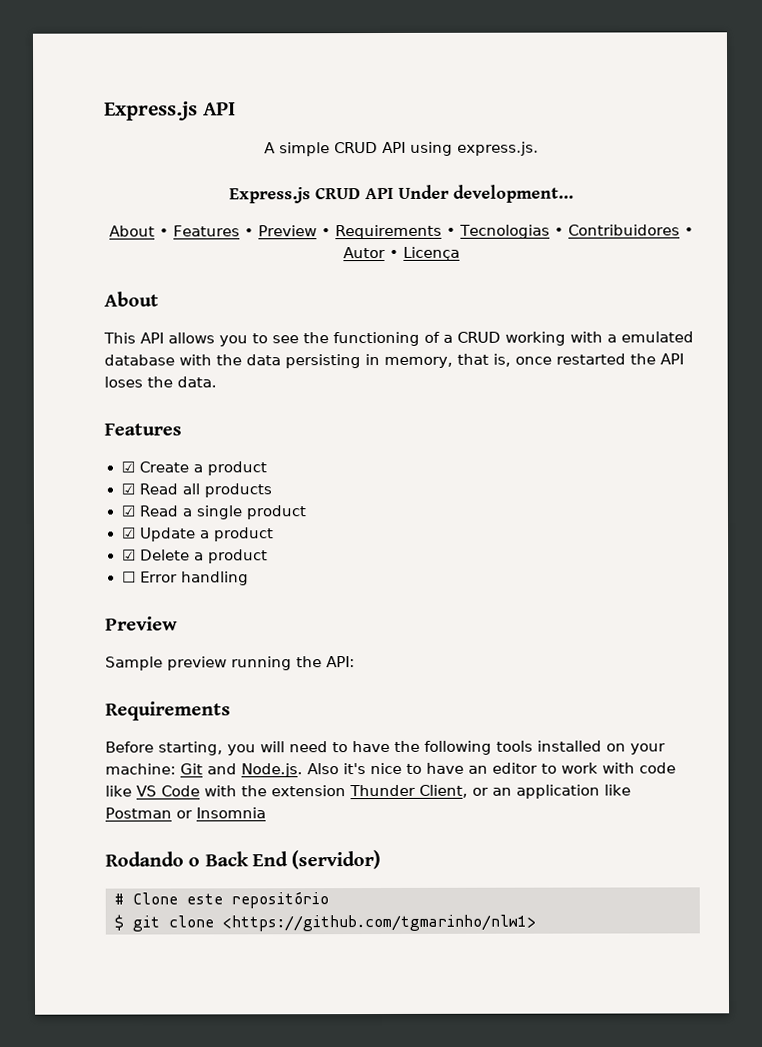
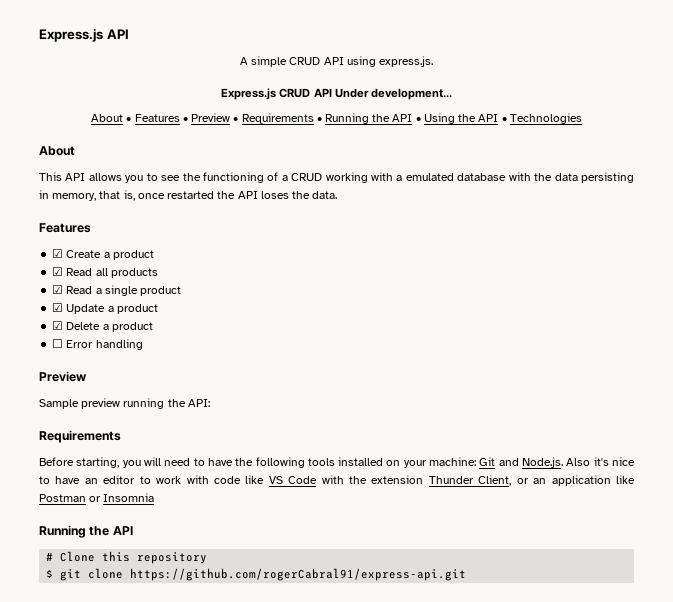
- About • Features • Preview • Requirements • Tecnologias • Contribuidores • Autor • Licença
+ About • Features • Preview • Requirements • Running the API • Using the API • Technologies
  Before starting, you will need to have the following tools installed on your machine: Git and Node.js. Also it's nice to have an editor to work with code like VS Code with the extension Thunder Client, or an application like Postman or Insomnia
- Rodando o Back End (servidor)
+ Running the API
- # Clone este repositório
+ # Clone this repository
- $ git clone <https://github.com/tgmarinho/nlw1>
+ $ git clone https://github.com/rogerCabral91/express-api.git

